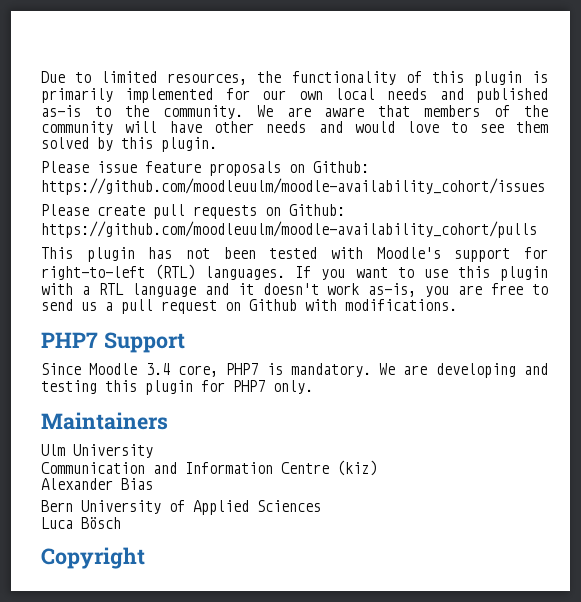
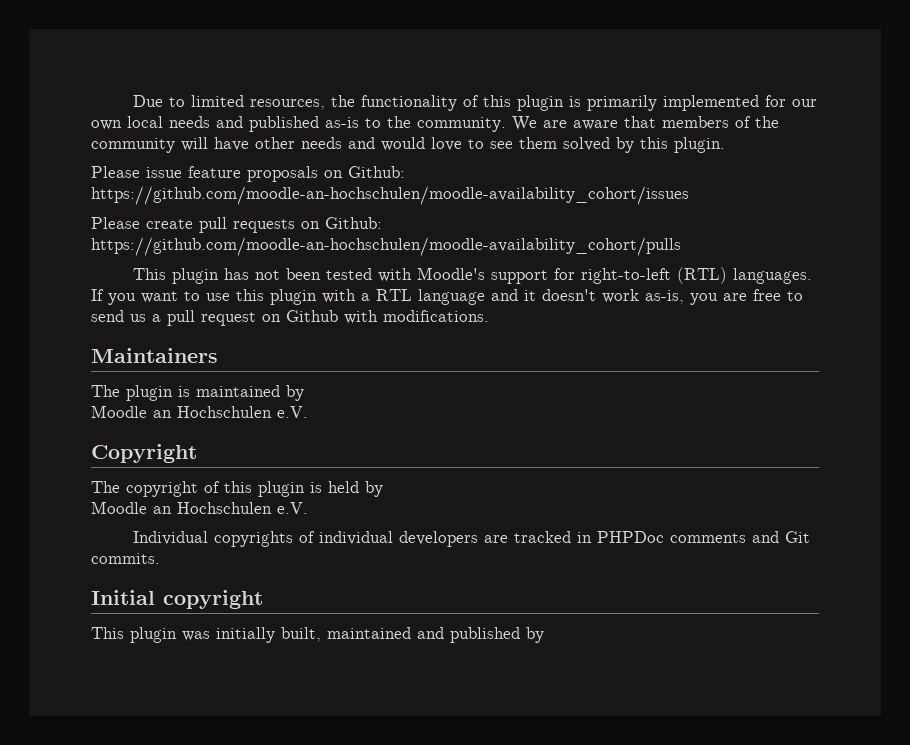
- Please issue feature proposals on Github: https://github.com/moodleuulm/moodle-availability_cohort/issues
+ Please issue feature proposals on Github: https://github.com/moodle-an-hochschulen/moodle-availability_cohort/issues
- Please create pull requests on Github: https://github.com/moodleuulm/moodle-availability_cohort/pulls
+ Please create pull requests on Github: https://github.com/moodle-an-hochschulen/moodle-availability_cohort/pulls
- PHP7 Support
- Since Moodle 3.4 core, PHP7 is mandatory. We are developing and testing this plugin for PHP7 only.
  Maintainers
- Ulm University
- Communication and Information Centre (kiz)
- Alexander Bias
- Bern University of Applied Sciences
- Luca Bösch
+ The plugin is maintained by
+ Moodle an Hochschulen e.V.
  Copyright
+ The copyright of this plugin is held by
+ Moodle an Hochschulen e.V.
+ Individual copyrights of individual developers are tracked in PHPDoc comments and Git commits.
+ Initial copyright
+ This plugin was initially built, maintained and published by

